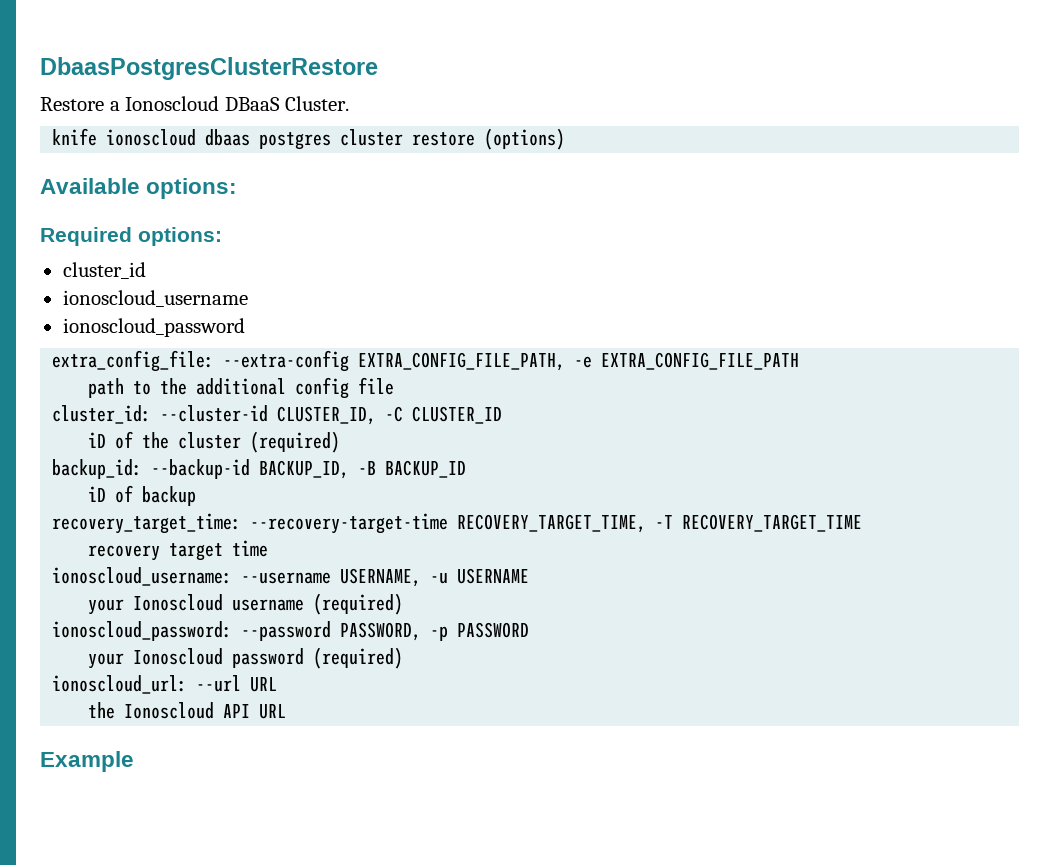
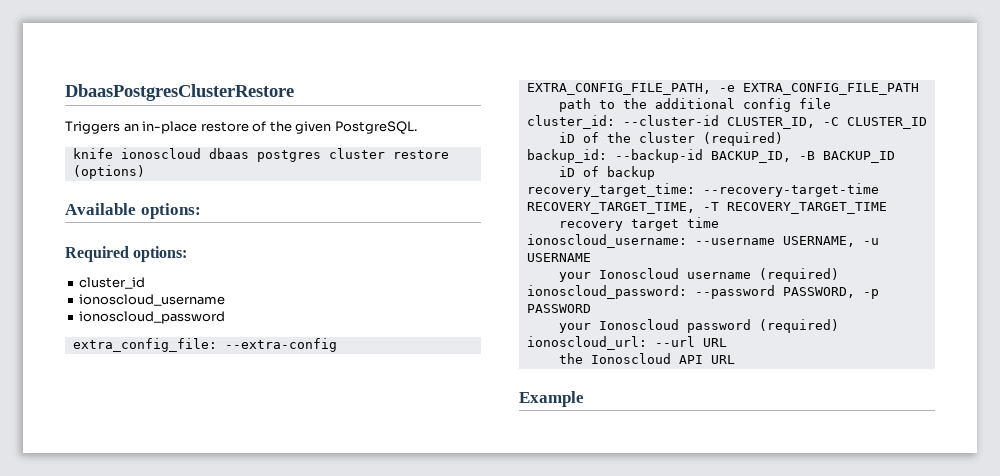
- Restore a Ionoscloud DBaaS Cluster.
+ Triggers an in-place restore of the given PostgreSQL.

